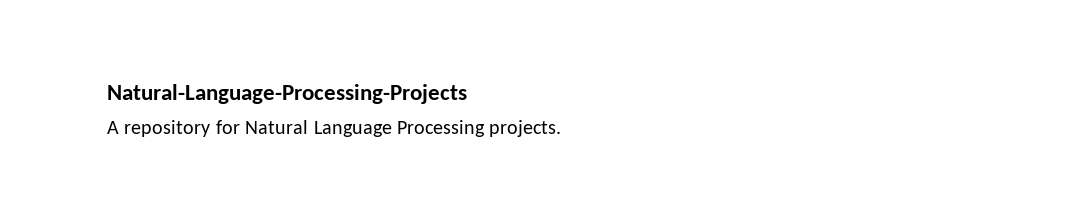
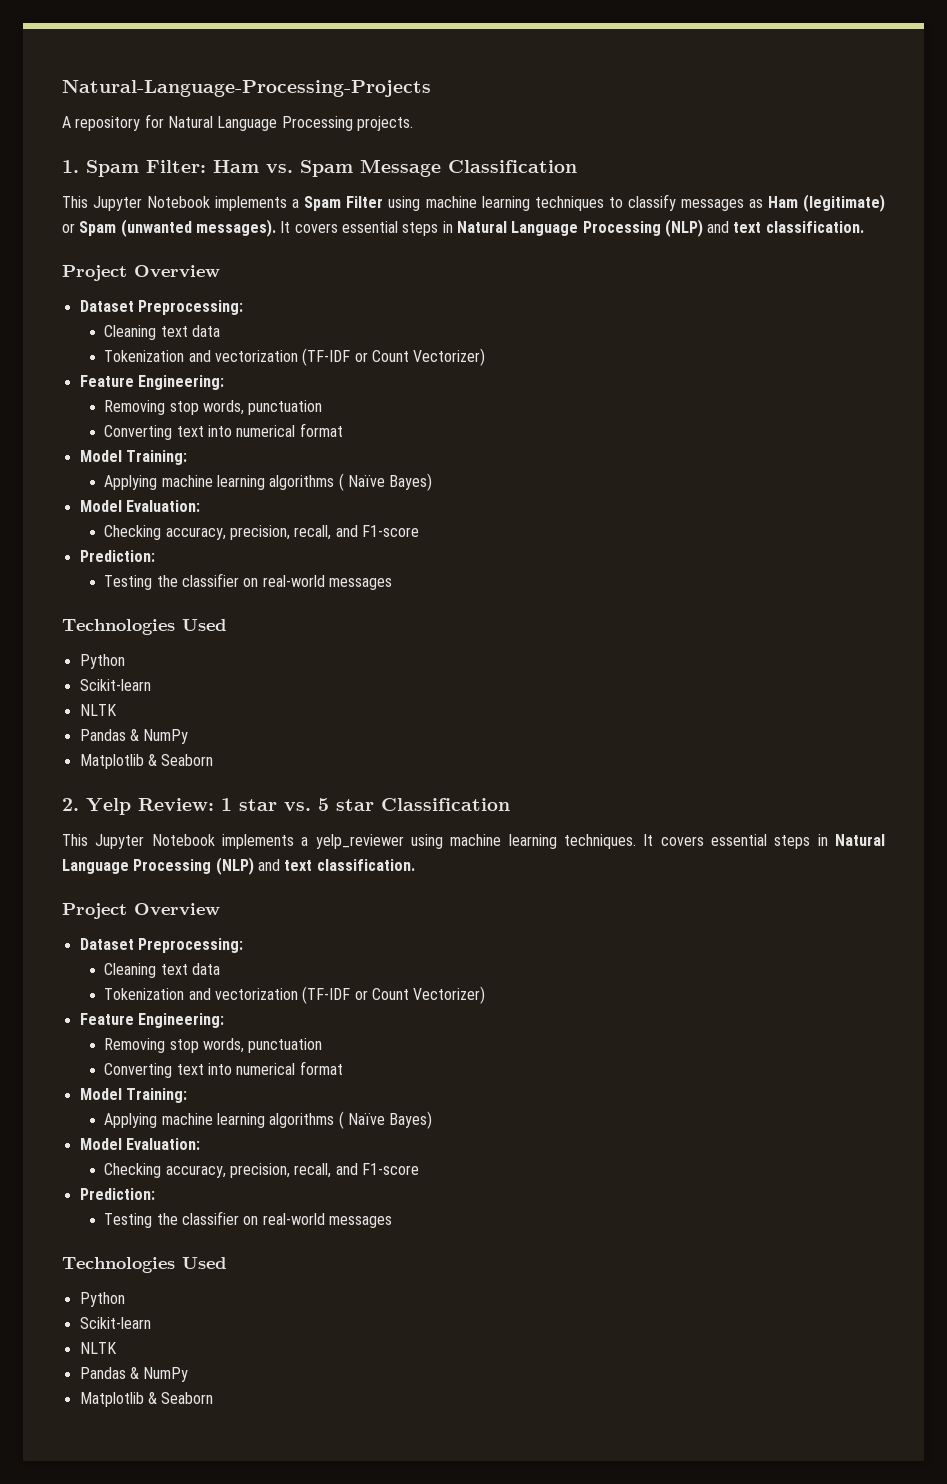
+ 1. Spam Filter: Ham vs. Spam Message Classification
+ This Jupyter Notebook implements a Spam Filter using machine learning techniques to classify messages as Ham (legitimate) or Spam (unwanted messages). It covers essential steps in Natural Language Processing (NLP) and text classification.
+ Project Overview
+ Dataset Preprocessing:
+ Cleaning text data
+ Tokenization and vectorization (TF-IDF or Count Vectorizer)
+ Feature Engineering:
+ Removing stop words, punctuation
+ Converting text into numerical format
+ Model Training:
+ Applying machine learning algorithms ( Naïve Bayes)
+ Model Evaluation:
+ Checking accuracy, precision, recall, and F1-score
+ Prediction:
+ Testing the classifier on real-world messages
+ Technologies Used
+ Python
+ Scikit-learn
+ NLTK
+ Pandas & NumPy
+ Matplotlib & Seaborn
+ 2. Yelp Review: 1 star vs. 5 star Classification
+ This Jupyter Notebook implements a yelp_reviewer using machine learning techniques. It covers essential steps in Natural Language Processing (NLP) and text classification.
+ Project Overview
+ Dataset Preprocessing:
+ Cleaning text data
+ Tokenization and vectorization (TF-IDF or Count Vectorizer)
+ Feature Engineering:
+ Removing stop words, punctuation
+ Converting text into numerical format
+ Model Training:
+ Applying machine learning algorithms ( Naïve Bayes)
+ Model Evaluation:
+ Checking accuracy, precision, recall, and F1-score
+ Prediction:
+ Testing the classifier on real-world messages
+ Technologies Used
+ Python
+ Scikit-learn
+ NLTK
+ Pandas & NumPy
+ Matplotlib & Seaborn

